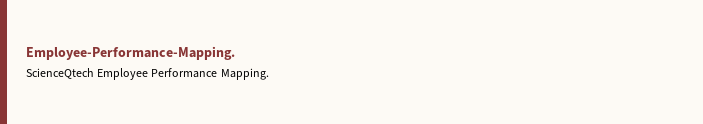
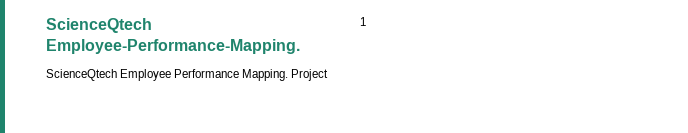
- Employee-Performance-Mapping.
+ ScienceQtech Employee-Performance-Mapping.
+ Project 1

